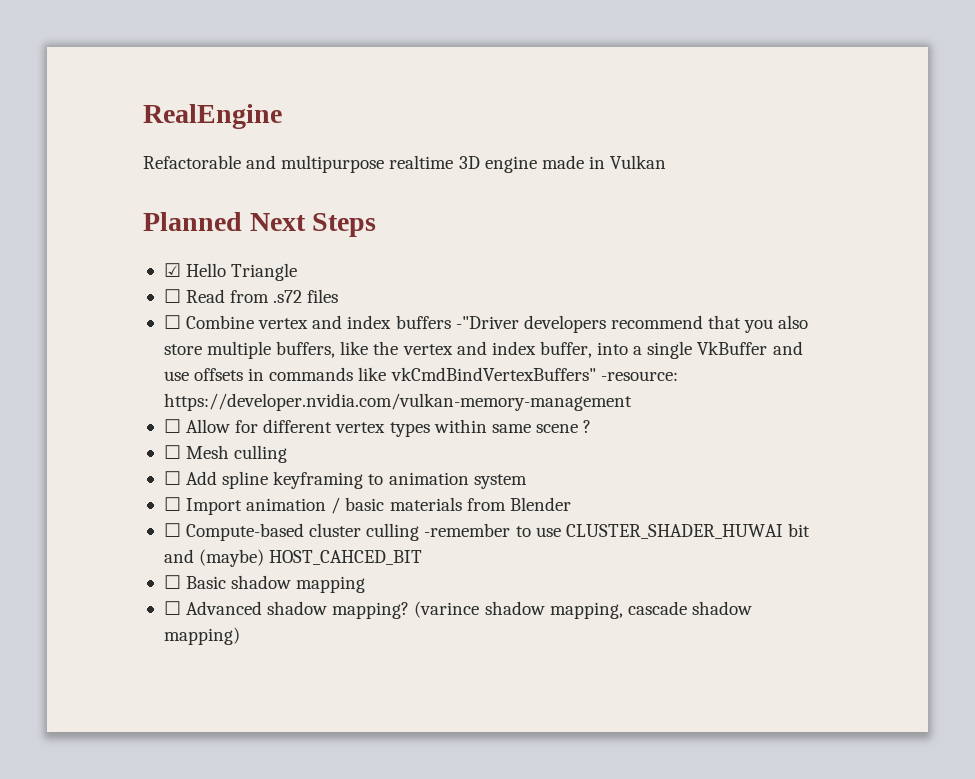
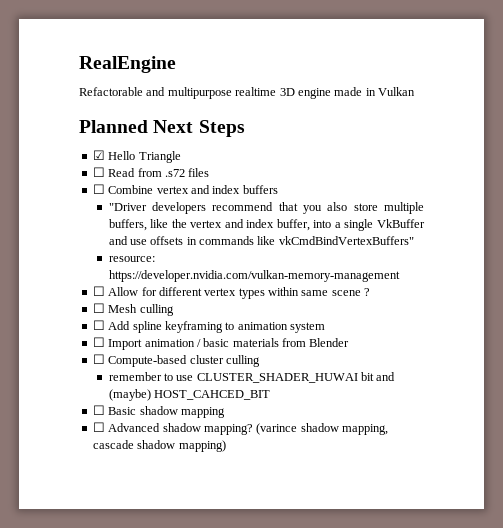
- ☐ Combine vertex and index buffers -"Driver developers recommend that you also store multiple buffers, like the vertex and index buffer, into a single VkBuffer and use offsets in commands like vkCmdBindVertexBuffers" -resource: https://developer.nvidia.com/vulkan-memory-management
+ ☐ Combine vertex and index buffers
+ "Driver developers recommend that you also store multiple buffers, like the vertex and index buffer, into a single VkBuffer and use offsets in commands like vkCmdBindVertexBuffers"
+ resource: https://developer.nvidia.com/vulkan-memory-management
- ☐ Compute-based cluster culling -remember to use CLUSTER_SHADER_HUWAI bit and (maybe) HOST_CAHCED_BIT
+ ☐ Compute-based cluster culling
+ remember to use CLUSTER_SHADER_HUWAI bit and (maybe) HOST_CAHCED_BIT

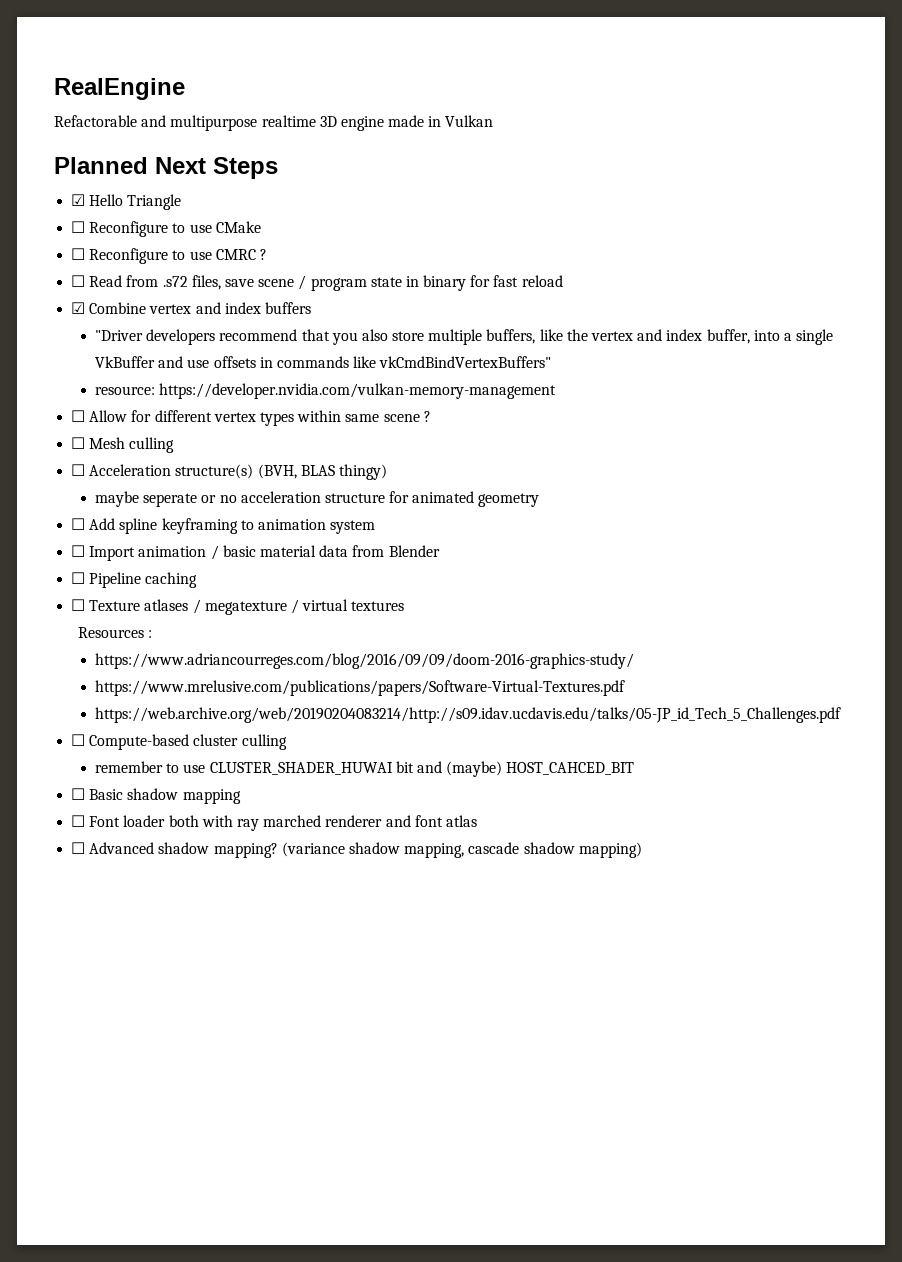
- ☐ Read from .s72 files
- ☐ Combine vertex and index buffers
+ ☐ Reconfigure to use CMake
+ ☐ Reconfigure to use CMRC ?
+ ☐ Read from .s72 files, save scene / program state in binary for fast reload
+ ☑ Combine vertex and index buffers
+ ☐ Acceleration structure(s) (BVH, BLAS thingy)
+ maybe seperate or no acceleration structure for animated geometry
- ☐ Import animation / basic materials from Blender
+ ☐ Import animation / basic material data from Blender
+ ☐ Pipeline caching
+ ☐ Texture atlases / megatexture / virtual textures
+ Resources :
+ https://www.adriancourreges.com/blog/2016/09/09/doom-2016-graphics-study/
+ https://www.mrelusive.com/publications/papers/Software-Virtual-Textures.pdf
+ https://web.archive.org/web/20190204083214/http://s09.idav.ucdavis.edu/talks/05-JP_id_Tech_5_Challenges.pdf
+ ☐ Font loader both with ray marched renderer and font atlas
- (varince shadow mapping, cascade shadow mapping)
+ (variance shadow mapping, cascade shadow mapping)

